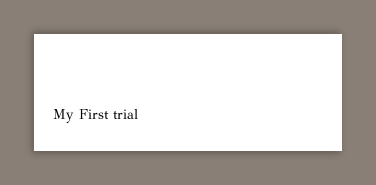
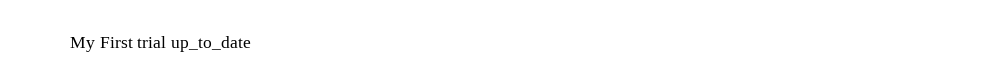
- My First trial
+ My First trial up_to_date

